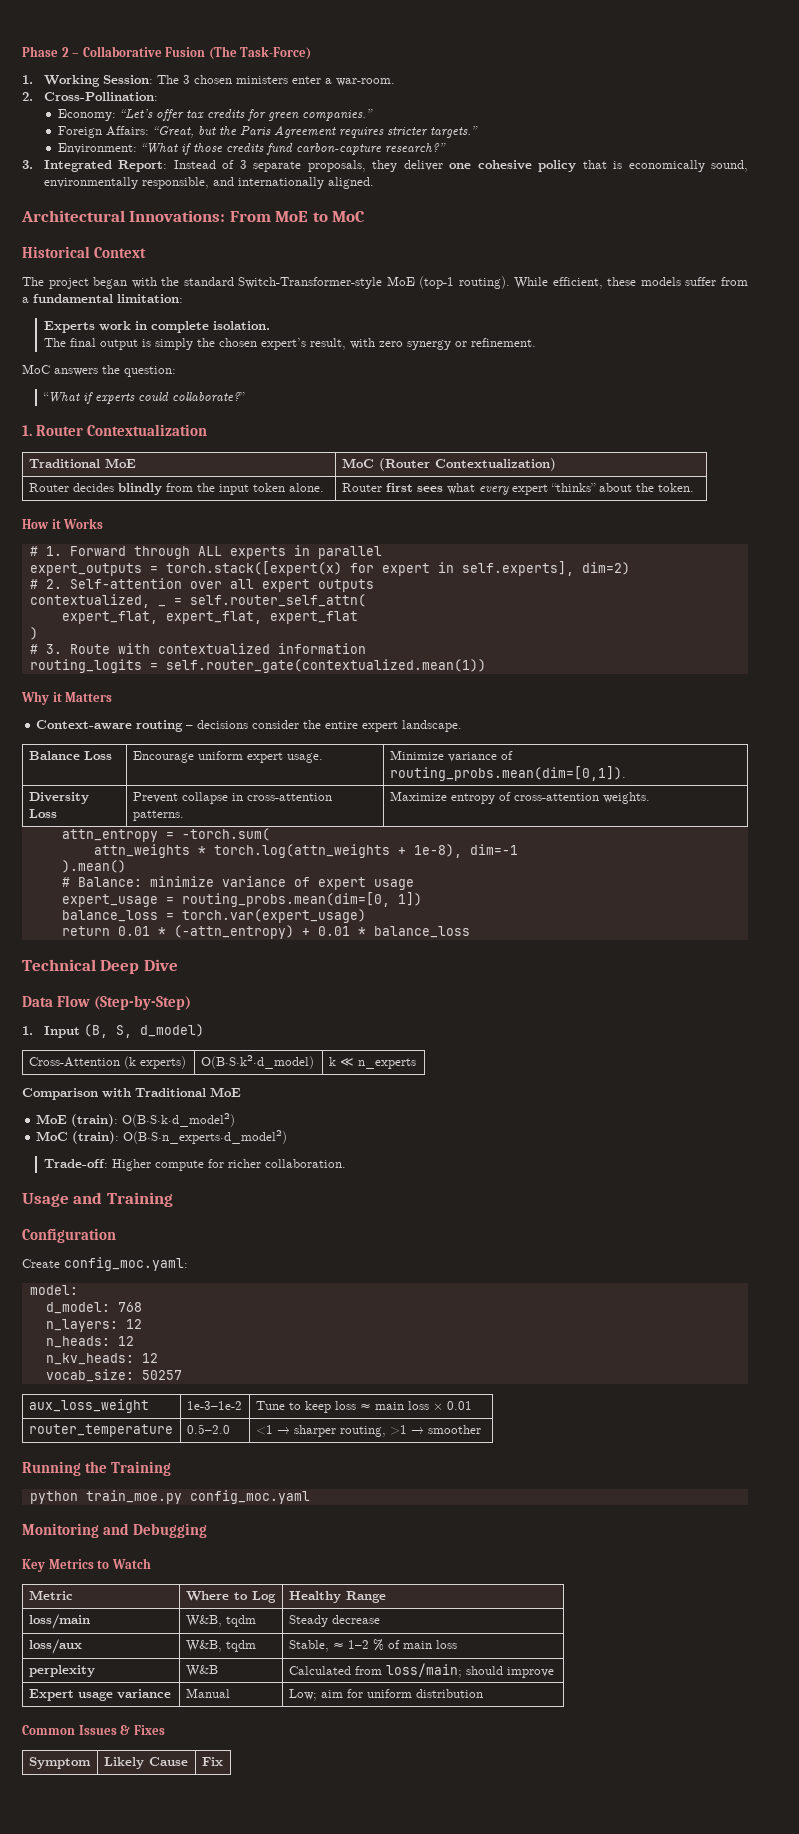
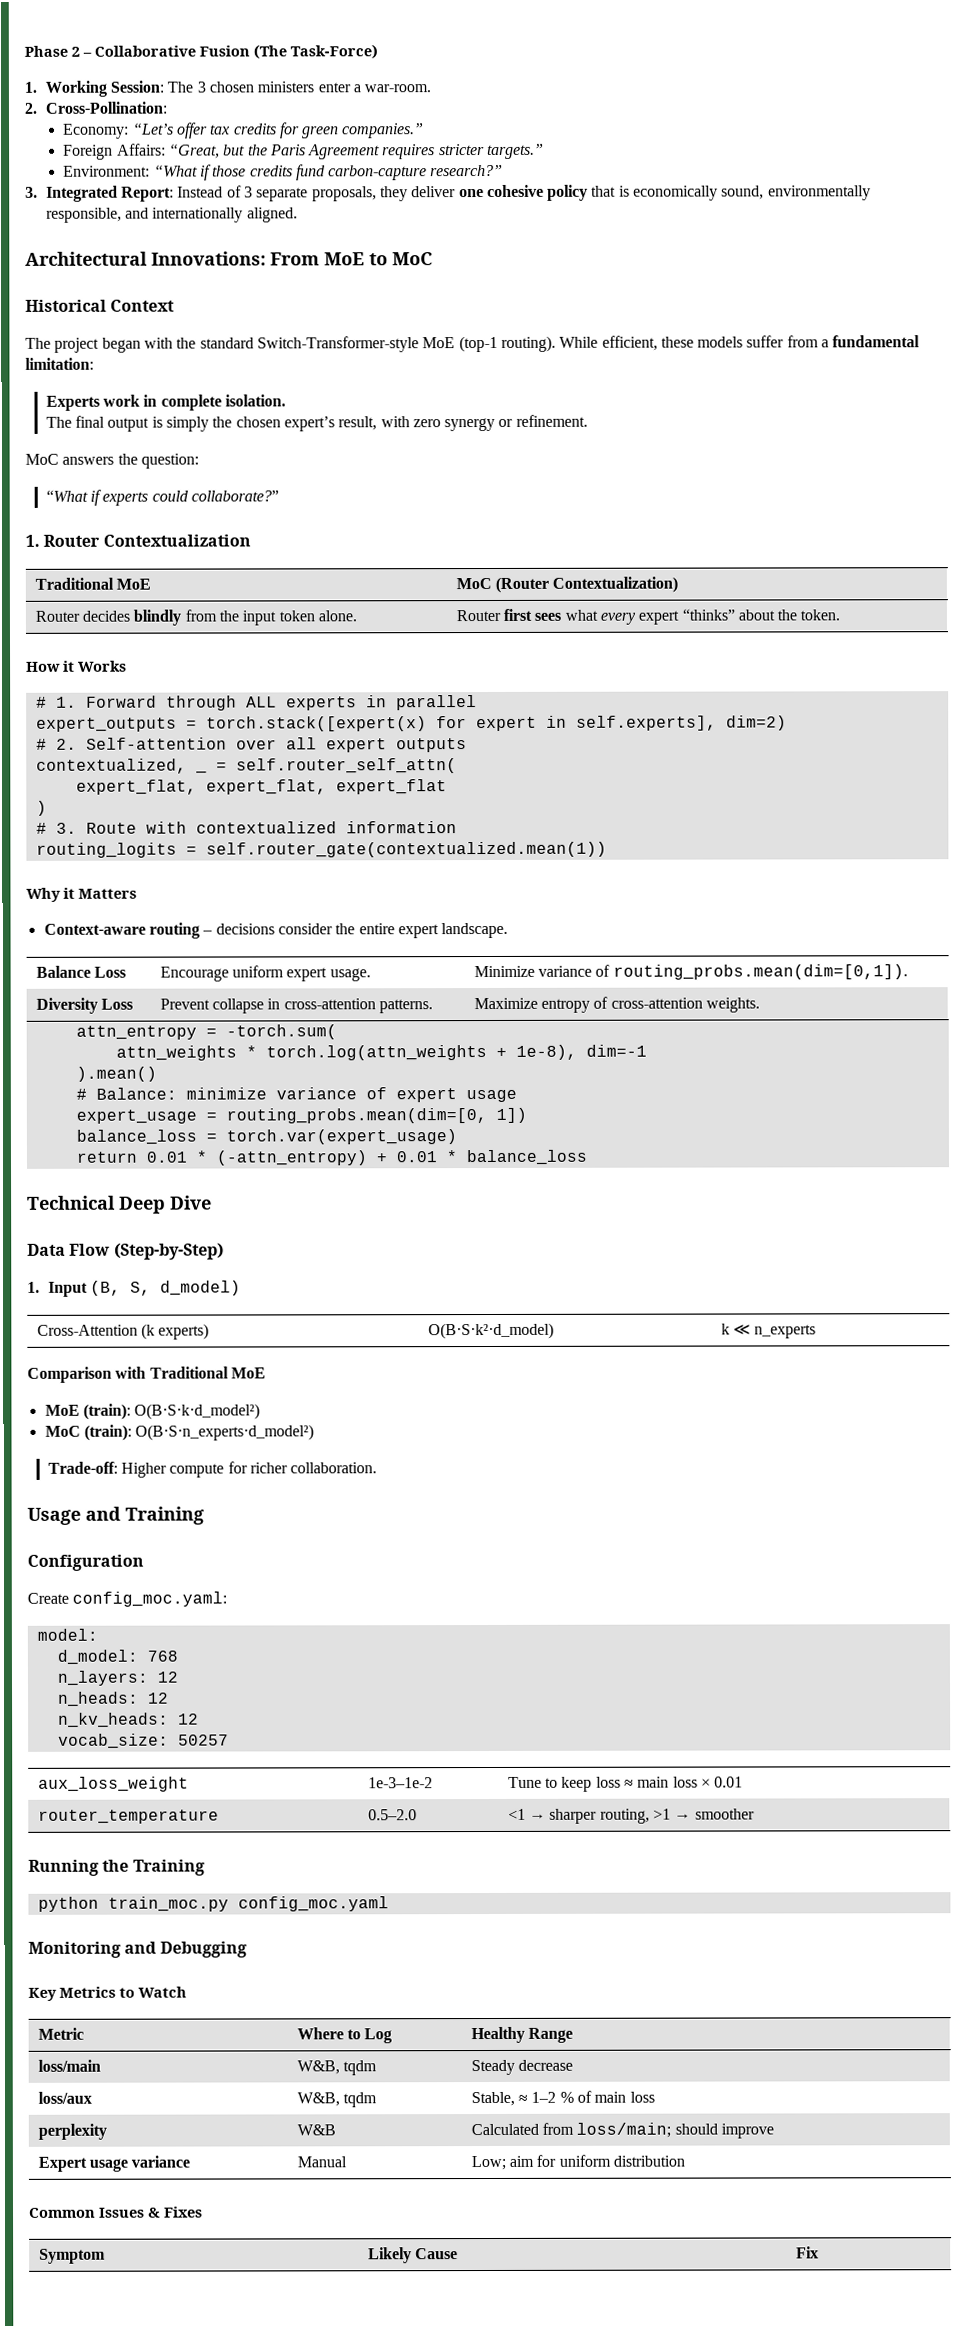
- python train_moe.py config_moc.yaml
+ python train_moc.py config_moc.yaml

